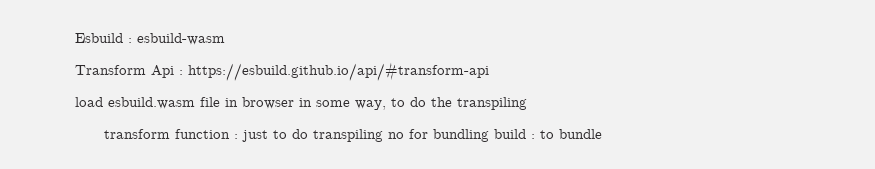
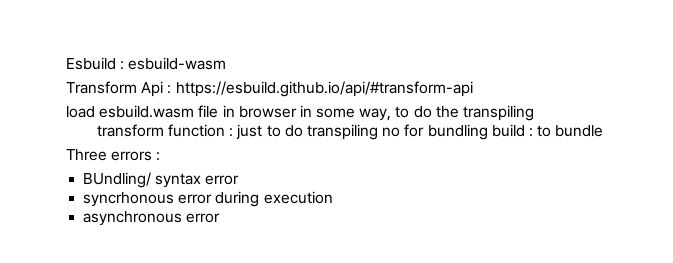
+ Three errors :
+ BUndling/ syntax error
+ syncrhonous error during execution
+ asynchronous error

